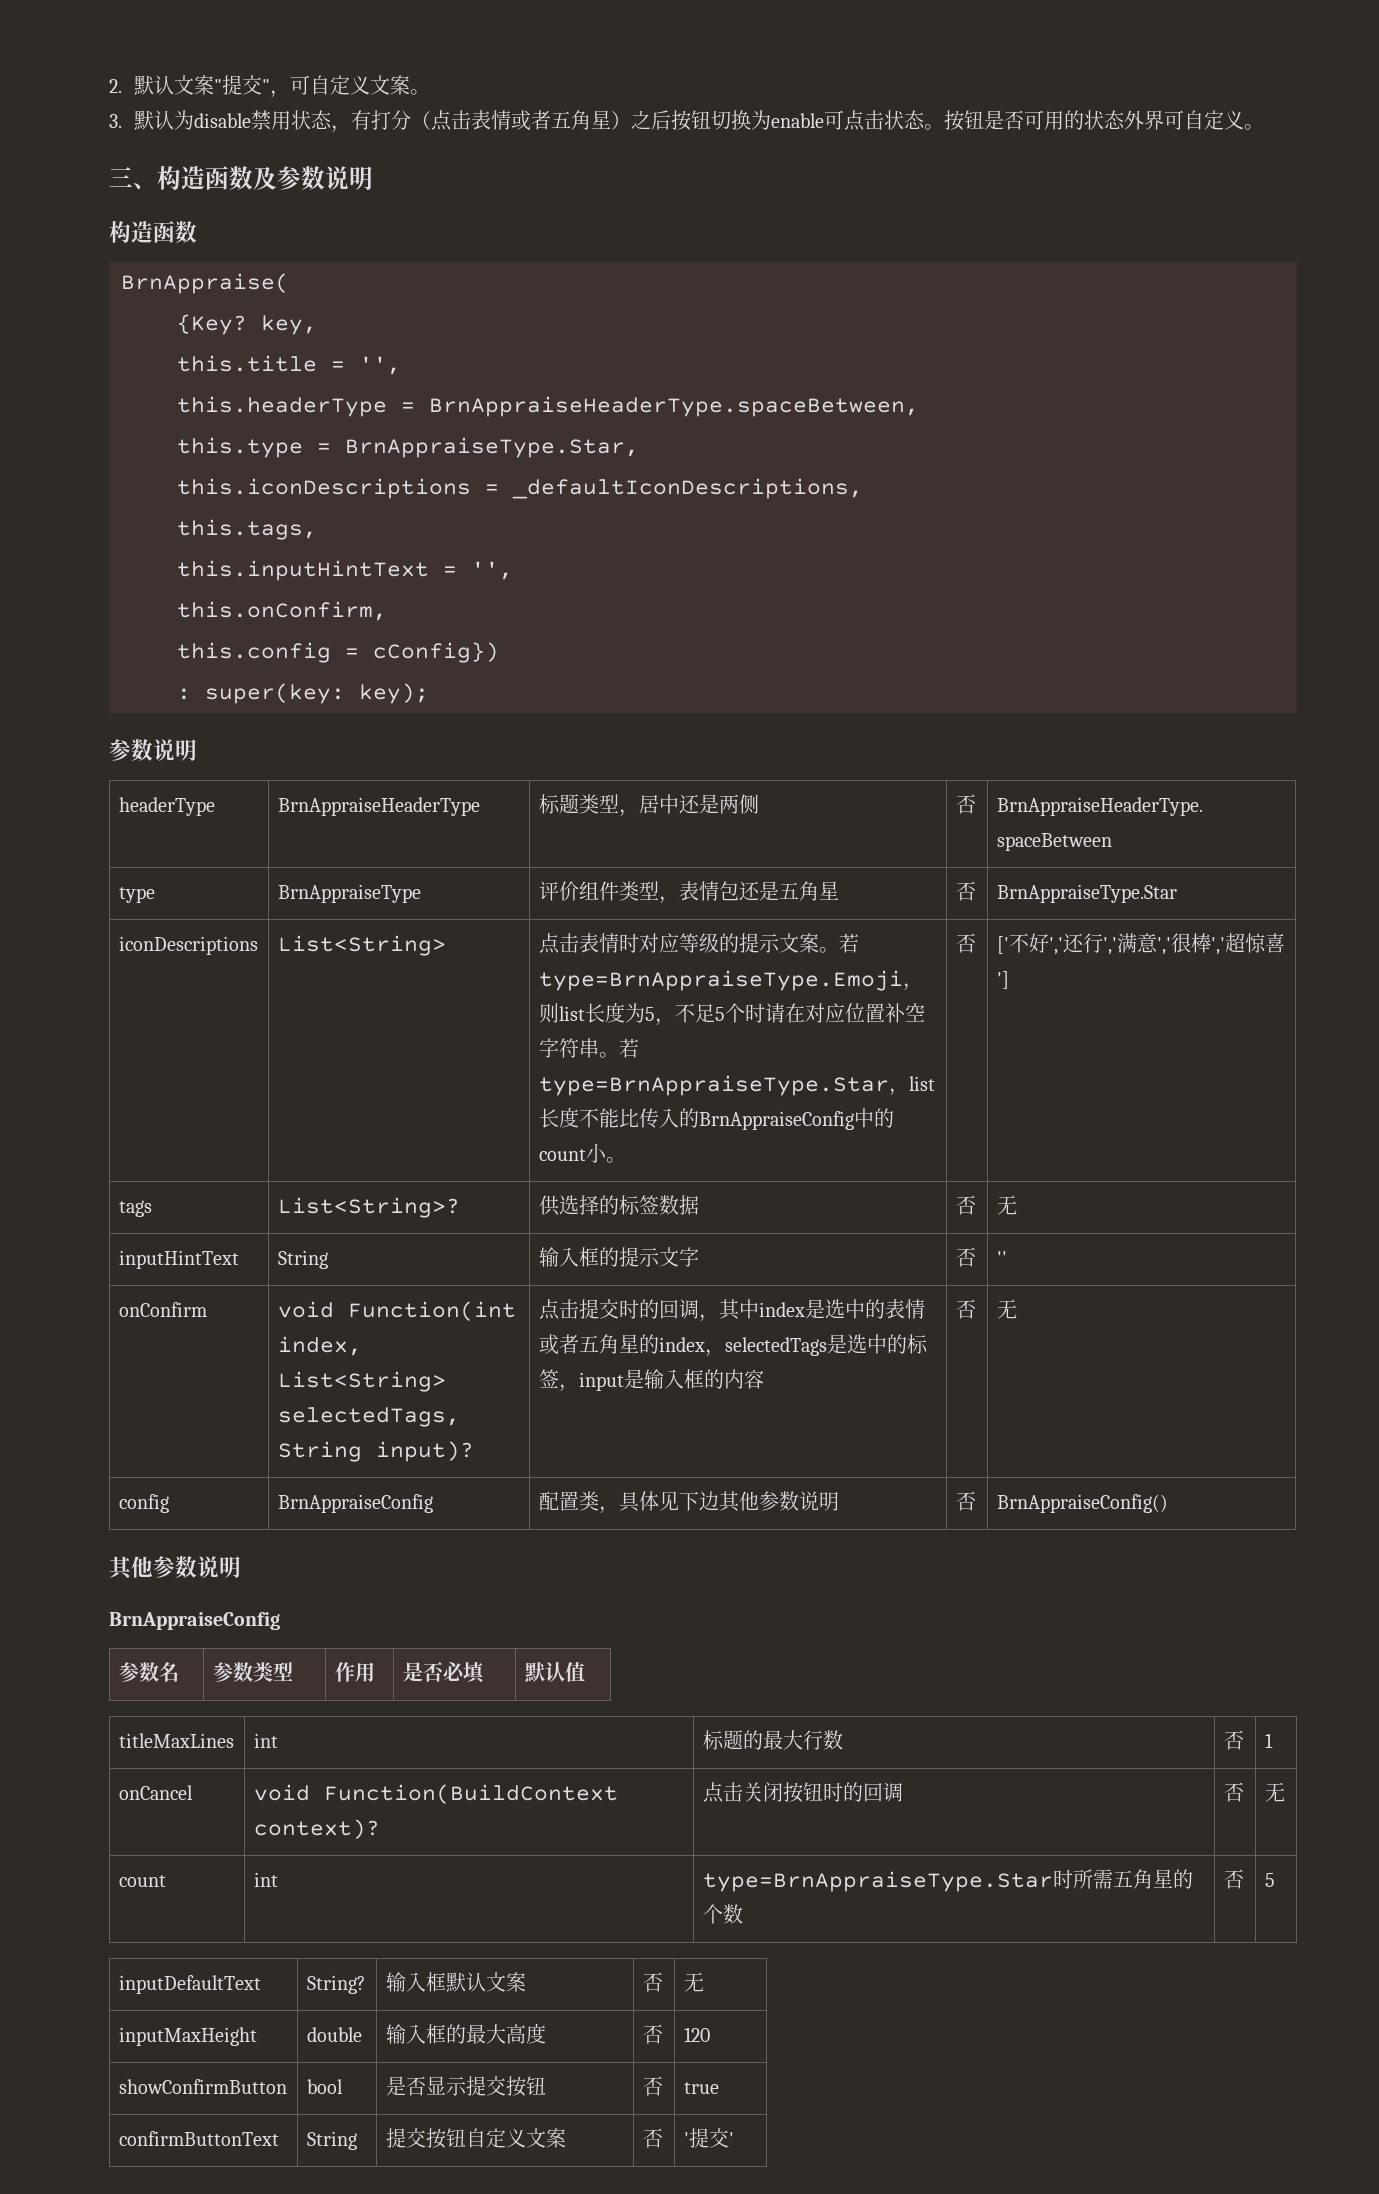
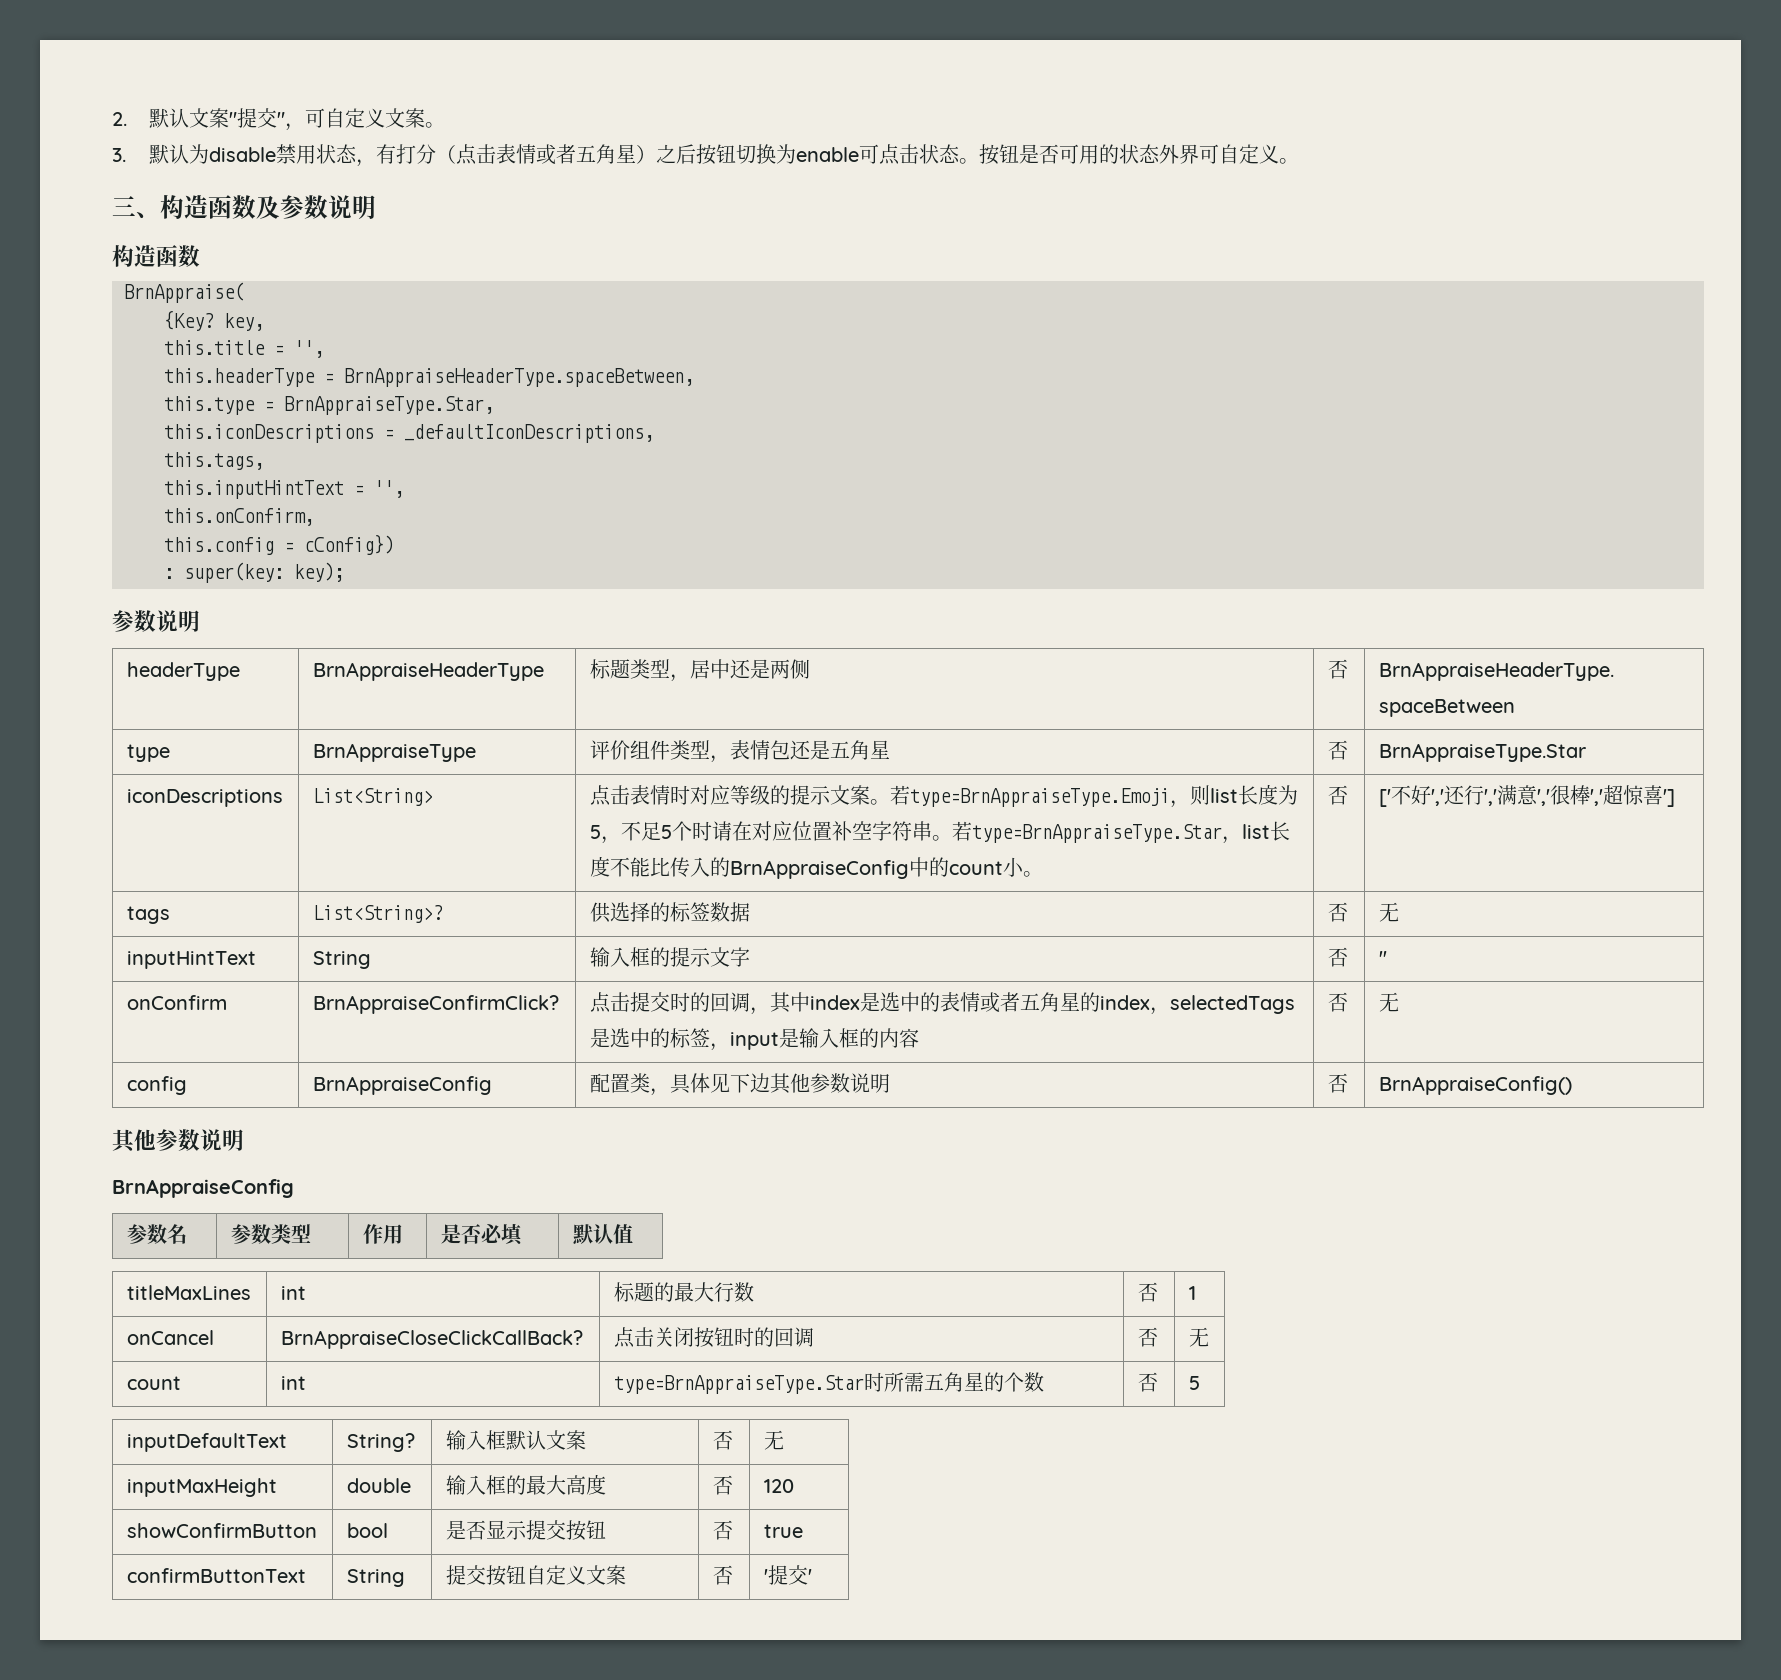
- onConfirm | void Function(int index, List<String> selectedTags, String input)? | 点击提交时的回调，其中index是选中的表情或者五角星的index，selectedTags是选中的标签，input是输入框的内容 | 否 | 无
+ onConfirm | BrnAppraiseConfirmClick? | 点击提交时的回调，其中index是选中的表情或者五角星的index，selectedTags是选中的标签，input是输入框的内容 | 否 | 无
- onCancel | void Function(BuildContext context)? | 点击关闭按钮时的回调 | 否 | 无
+ onCancel | BrnAppraiseCloseClickCallBack? | 点击关闭按钮时的回调 | 否 | 无

